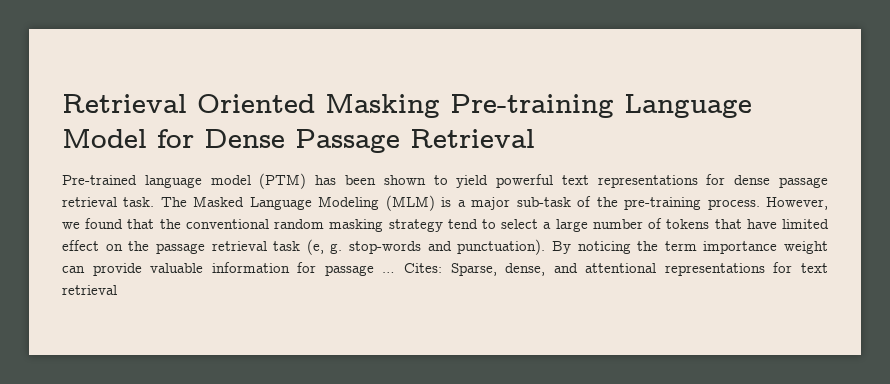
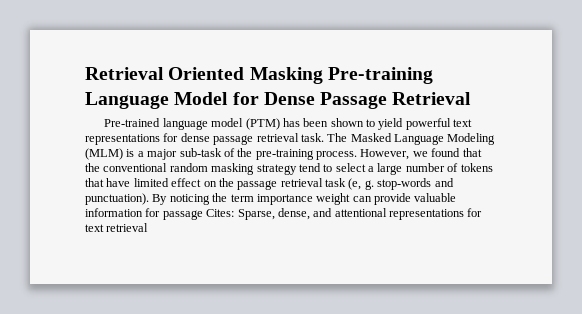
- By noticing the term importance weight can provide valuable information for passage … Cites: Sparse, dense, and attentional representations for text retrieval
+ By noticing the term importance weight can provide valuable information for passage Cites: Sparse, dense, and attentional representations for text retrieval

